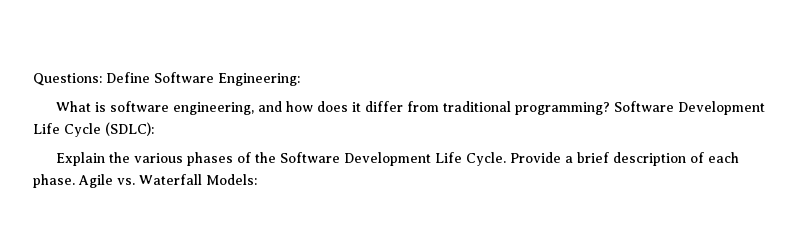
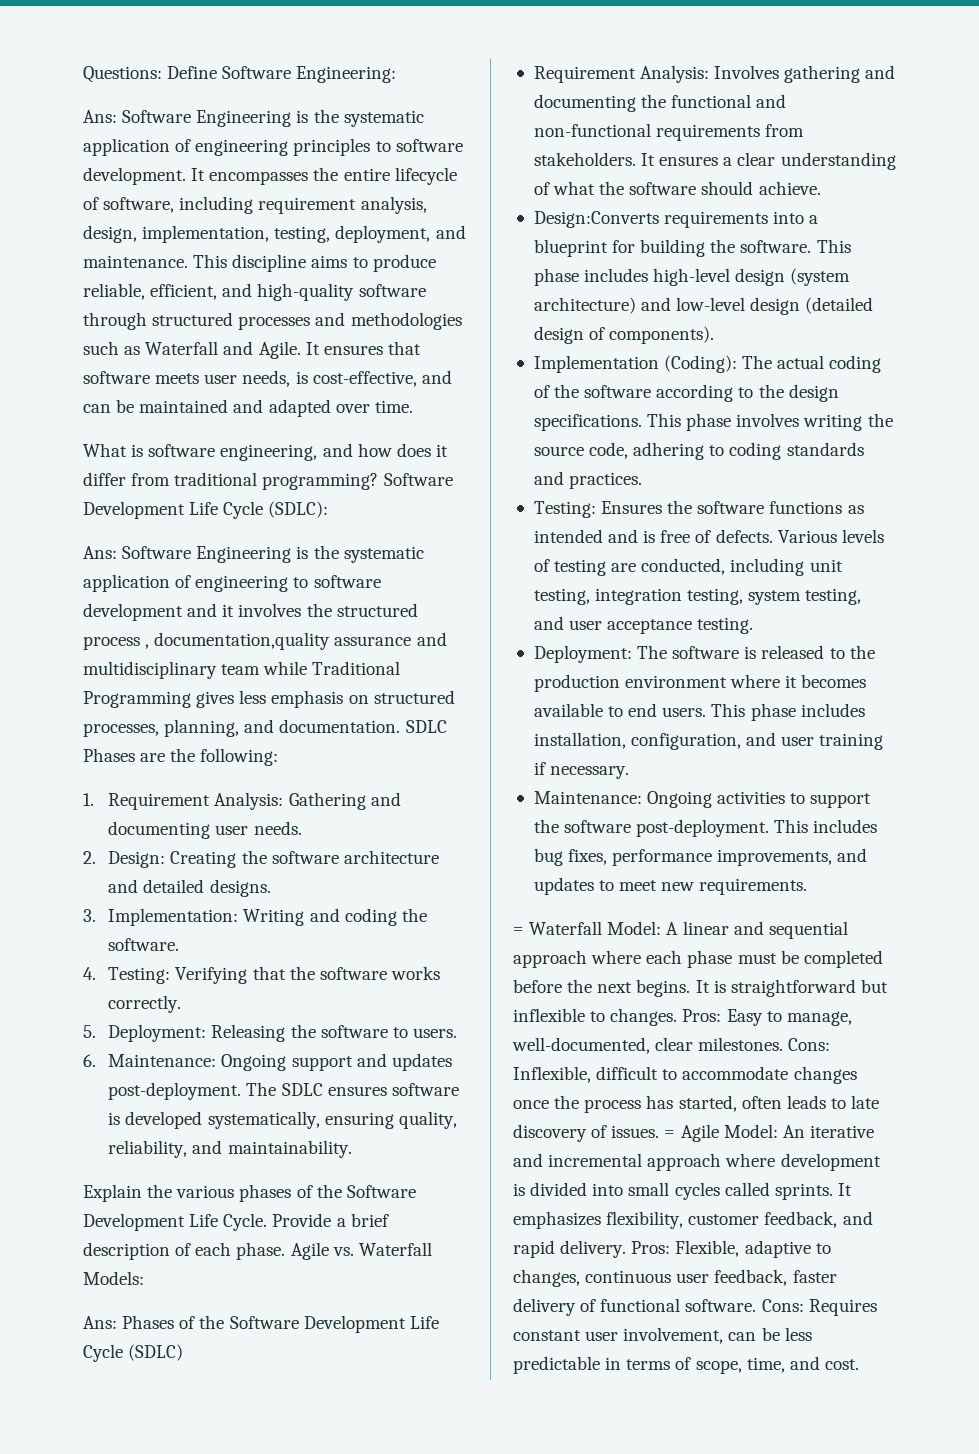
+ Ans: Software Engineering is the systematic application of engineering principles to software development. It encompasses the entire lifecycle of software, including requirement analysis, design, implementation, testing, deployment, and maintenance. This discipline aims to produce reliable, efficient, and high-quality software through structured processes and methodologies such as Waterfall and Agile. It ensures that software meets user needs, is cost-effective, and can be maintained and adapted over time.
+ Ans: Software Engineering is the systematic application of engineering to software development and it involves the structured process , documentation,quality assurance and multidisciplinary team while Traditional Programming gives less emphasis on structured processes, planning, and documentation. SDLC Phases are the following:
+ 1. Requirement Analysis: Gathering and documenting user needs.
+ 2. Design: Creating the software architecture and detailed designs.
+ 3. Implementation: Writing and coding the software.
+ 4. Testing: Verifying that the software works correctly.
+ 5. Deployment: Releasing the software to users.
+ 6. Maintenance: Ongoing support and updates post-deployment. The SDLC ensures software is developed systematically, ensuring quality, reliability, and maintainability.
+ Ans: Phases of the Software Development Life Cycle (SDLC)
+ Requirement Analysis: Involves gathering and documenting the functional and non-functional requirements from stakeholders. It ensures a clear understanding of what the software should achieve.
+ Design:Converts requirements into a blueprint for building the software. This phase includes high-level design (system architecture) and low-level design (detailed design of components).
+ Implementation (Coding): The actual coding of the software according to the design specifications. This phase involves writing the source code, adhering to coding standards and practices.
+ Testing: Ensures the software functions as intended and is free of defects. Various levels of testing are conducted, including unit testing, integration testing, system testing, and user acceptance testing.
+ Deployment: The software is released to the production environment where it becomes available to end users. This phase includes installation, configuration, and user training if necessary.
+ Maintenance: Ongoing activities to support the software post-deployment. This includes bug fixes, performance improvements, and updates to meet new requirements.
+ = Waterfall Model: A linear and sequential approach where each phase must be completed before the next begins. It is straightforward but inflexible to changes. Pros: Easy to manage, well-documented, clear milestones. Cons: Inflexible, difficult to accommodate changes once the process has started, often leads to late discovery of issues. = Agile Model: An iterative and incremental approach where development is divided into small cycles called sprints. It emphasizes flexibility, customer feedback, and rapid delivery. Pros: Flexible, adaptive to changes, continuous user feedback, faster delivery of functional software. Cons: Requires constant user involvement, can be less predictable in terms of scope, time, and cost.

